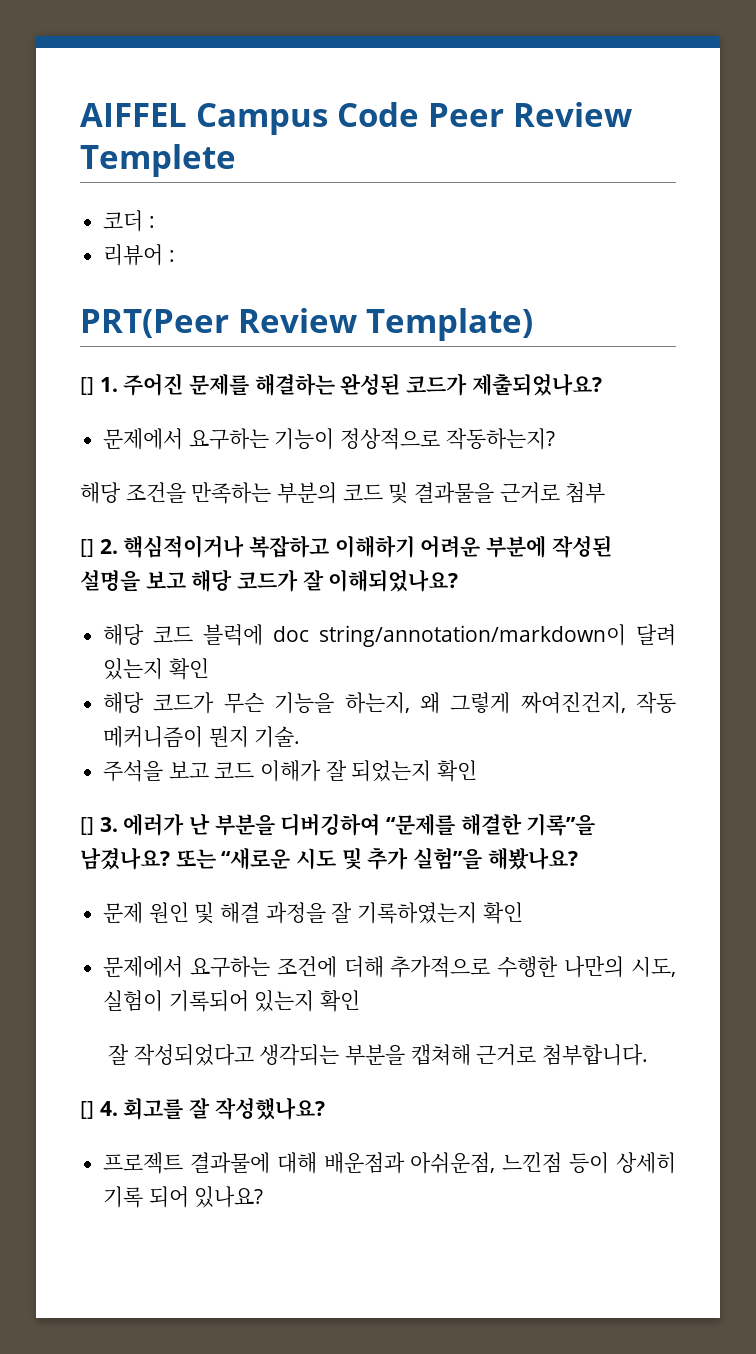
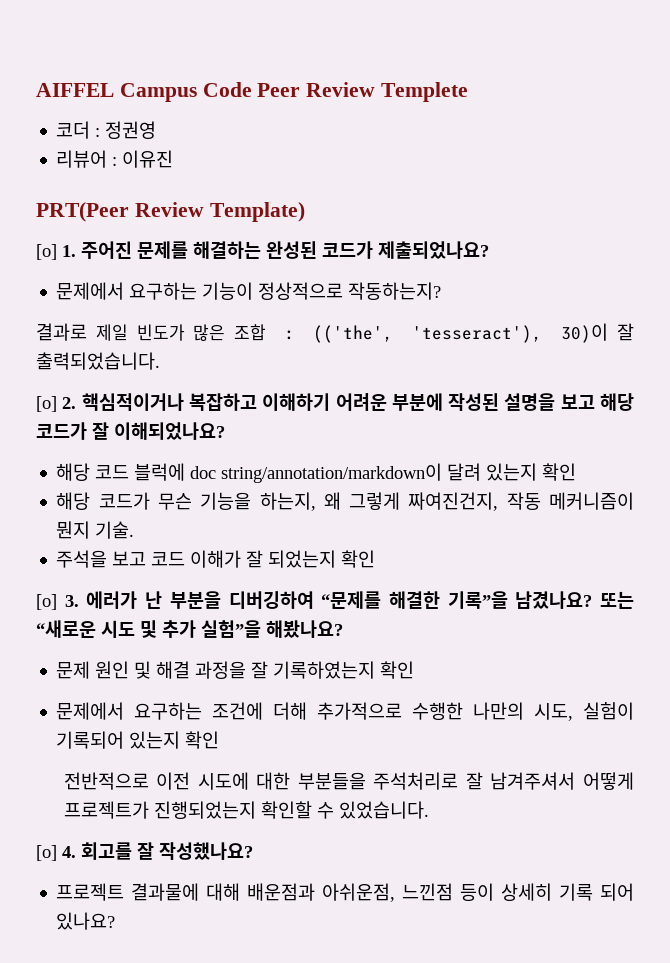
- 코더 :
+ 코더 : 정권영
- 리뷰어 :
+ 리뷰어 : 이유진
- [] 1. 주어진 문제를 해결하는 완성된 코드가 제출되었나요?
+ [o] 1. 주어진 문제를 해결하는 완성된 코드가 제출되었나요?
- 해당 조건을 만족하는 부분의 코드 및 결과물을 근거로 첨부
- [] 2. 핵심적이거나 복잡하고 이해하기 어려운 부분에 작성된 설명을 보고 해당 코드가 잘 이해되었나요?
+ 결과로 제일 빈도가 많은 조합 : (('the', 'tesseract'), 30)이 잘 출력되었습니다.
+ [o] 2. 핵심적이거나 복잡하고 이해하기 어려운 부분에 작성된 설명을 보고 해당 코드가 잘 이해되었나요?
- [] 3. 에러가 난 부분을 디버깅하여 “문제를 해결한 기록”을 남겼나요?
+ [o] 3. 에러가 난 부분을 디버깅하여 “문제를 해결한 기록”을 남겼나요?
- 잘 작성되었다고 생각되는 부분을 캡쳐해 근거로 첨부합니다.
- [] 4. 회고를 잘 작성했나요?
+ 전반적으로 이전 시도에 대한 부분들을 주석처리로 잘 남겨주셔서 어떻게 프로젝트가 진행되었는지 확인할 수 있었습니다.
+ [o] 4. 회고를 잘 작성했나요?

